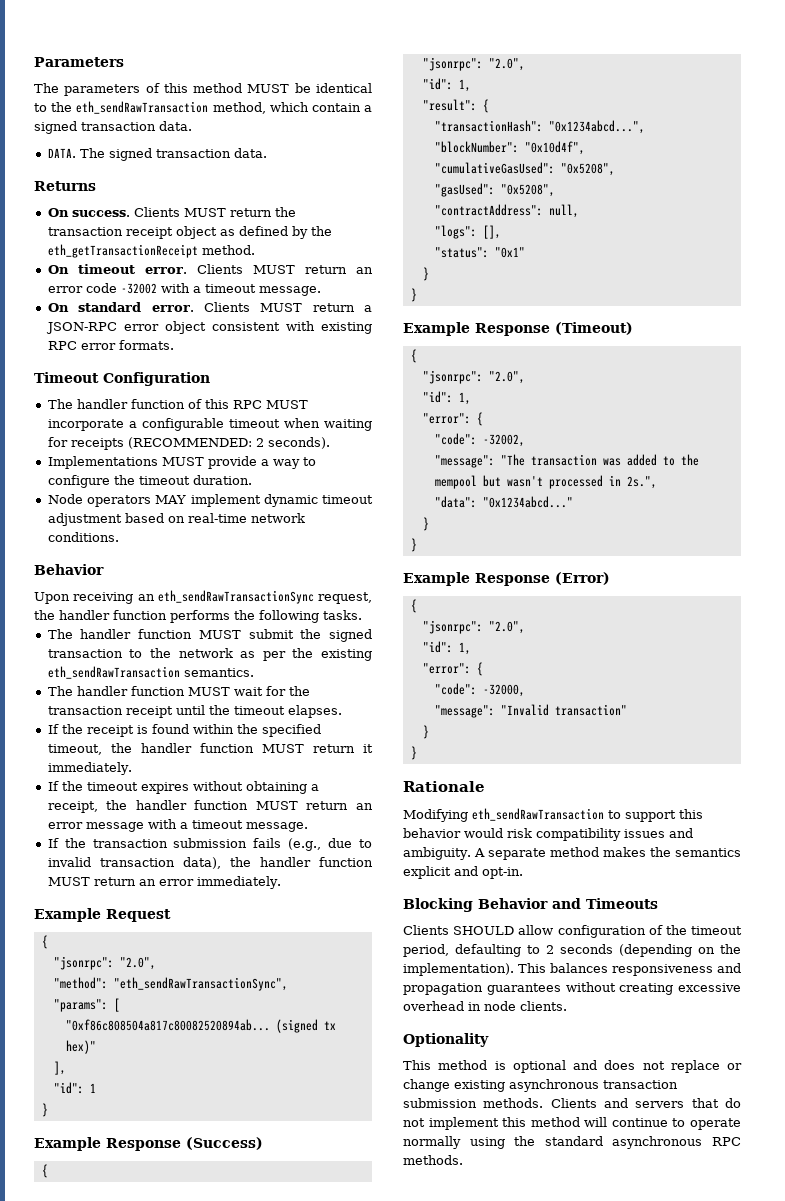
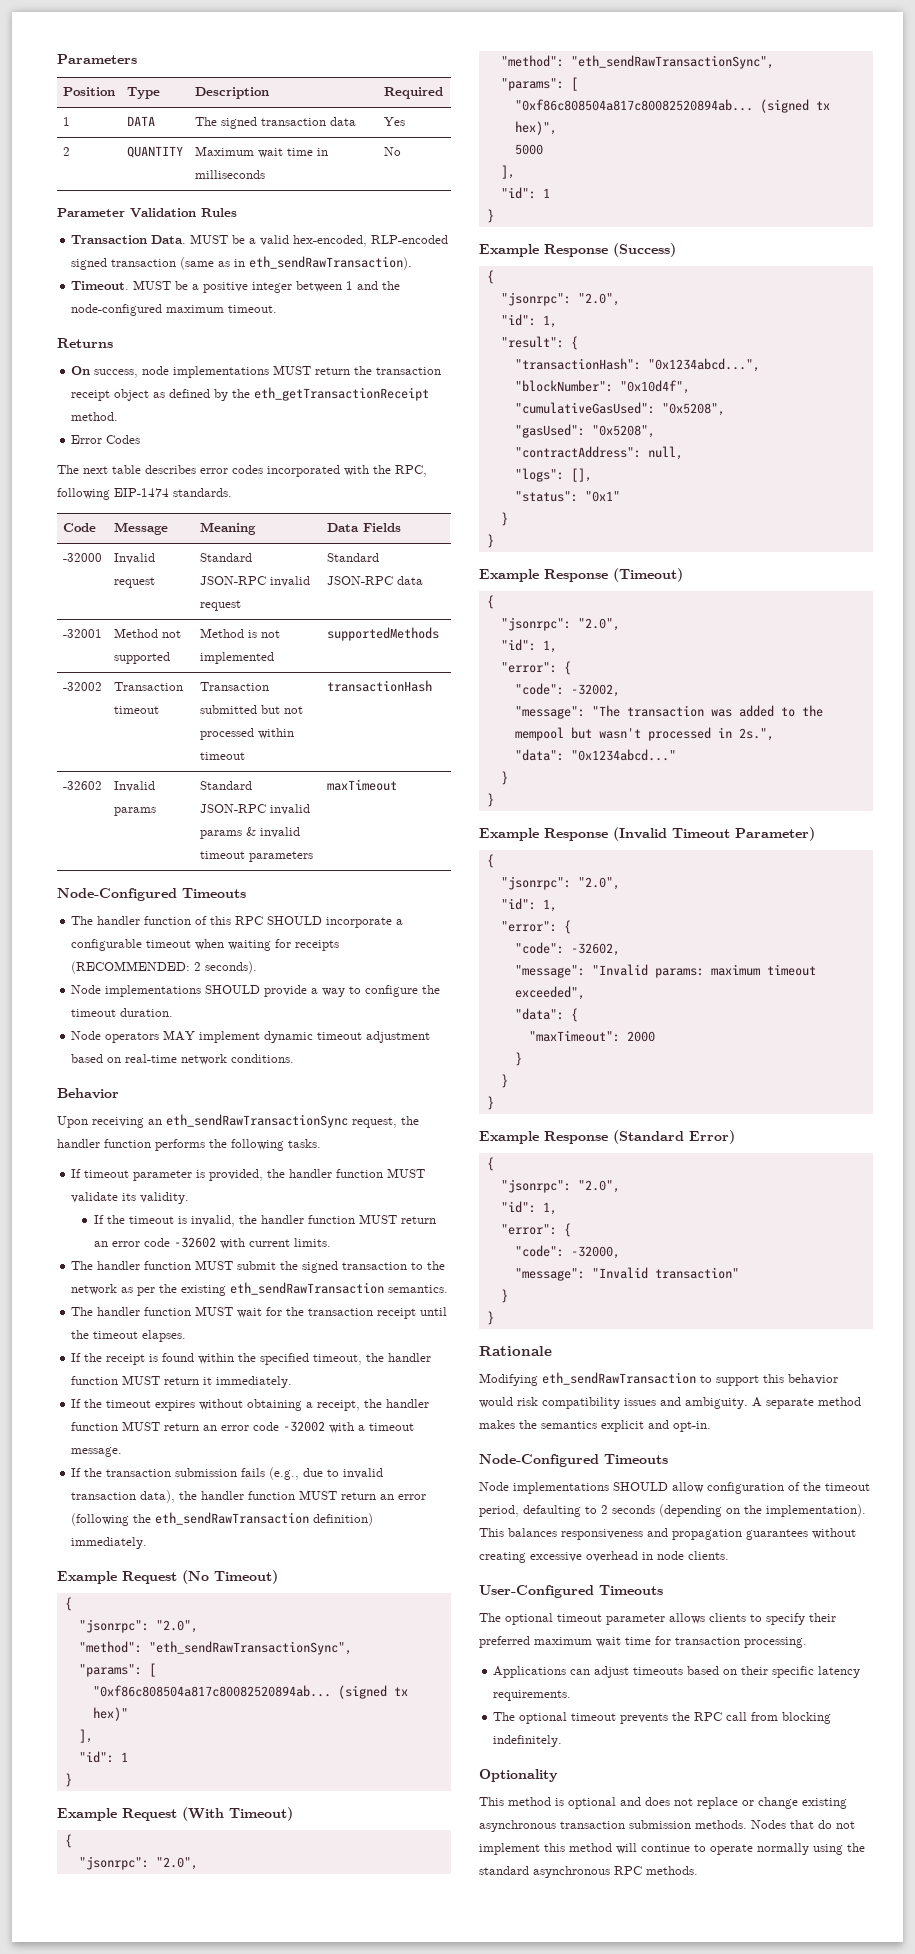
- The parameters of this method MUST be identical to the eth_sendRawTransaction method, which contain a signed transaction data.
- DATA. The signed transaction data.
+ Position | Type | Description | Required
+ 1 | DATA | The signed transaction data | Yes
+ 2 | QUANTITY | Maximum wait time in milliseconds | No
+ Parameter Validation Rules
+ Transaction Data. MUST be a valid hex-encoded, RLP-encoded signed transaction (same as in eth_sendRawTransaction).
+ Timeout. MUST be a positive integer between 1 and the node-configured maximum timeout.
- On success. Clients MUST return the transaction receipt object as defined by the eth_getTransactionReceipt method.
+ On success, node implementations MUST return the transaction receipt object as defined by the eth_getTransactionReceipt method.
- On timeout error. Clients MUST return an error code -32002 with a timeout message.
- On standard error. Clients MUST return a JSON-RPC error object consistent with existing RPC error formats.
- Timeout Configuration
+ Error Codes
+ The next table describes error codes incorporated with the RPC, following EIP-1474 standards.
+ Code | Message | Meaning | Data Fields
+ -32000 | Invalid request | Standard JSON-RPC invalid request | Standard JSON-RPC data
+ -32001 | Method not supported | Method is not implemented | supportedMethods
+ -32002 | Transaction timeout | Transaction submitted but not processed within timeout | transactionHash
+ -32602 | Invalid params | Standard JSON-RPC invalid params & invalid timeout parameters | maxTimeout
+ Node-Configured Timeouts
- The handler function of this RPC MUST incorporate a configurable timeout when waiting for receipts (RECOMMENDED: 2 seconds).
+ The handler function of this RPC SHOULD incorporate a configurable timeout when waiting for receipts (RECOMMENDED: 2 seconds).
- Implementations MUST provide a way to configure the timeout duration.
+ Node implementations SHOULD provide a way to configure the timeout duration.
+ If timeout parameter is provided, the handler function MUST validate its validity.
+ If the timeout is invalid, the handler function MUST return an error code -32602 with current limits.
- If the timeout expires without obtaining a receipt, the handler function MUST return an error message with a timeout message.
+ If the timeout expires without obtaining a receipt, the handler function MUST return an error code -32002 with a timeout message.
- If the transaction submission fails (e.g., due to invalid transaction data), the handler function MUST return an error immediately.
+ If the transaction submission fails (e.g., due to invalid transaction data), the handler function MUST return an error (following the eth_sendRawTransaction definition) immediately.
- Example Request
+ Example Request (No Timeout)
+ Example Request (With Timeout)
+ {
+ "jsonrpc": "2.0",
+ "method": "eth_sendRawTransactionSync",
+ "params": [
+ "0xf86c808504a817c80082520894ab... (signed tx hex)",
+ 5000
+ ],
+ "id": 1
+ }
- Example Response (Error)
+ Example Response (Invalid Timeout Parameter)
+ {
+ "jsonrpc": "2.0",
+ "id": 1,
+ "error": {
+ "code": -32602,
+ "message": "Invalid params: maximum timeout exceeded",
+ "data": {
+ "maxTimeout": 2000
+ }
+ }
+ }
+ Example Response (Standard Error)
  A separate method makes the semantics explicit and opt-in.
- Blocking Behavior and Timeouts
- Clients SHOULD allow configuration of the timeout period, defaulting to 2 seconds (depending on the implementation).
+ Node-Configured Timeouts
+ Node implementations SHOULD allow configuration of the timeout period, defaulting to 2 seconds (depending on the implementation).
+ User-Configured Timeouts
+ The optional timeout parameter allows clients to specify their preferred maximum wait time for transaction processing.
+ Applications can adjust timeouts based on their specific latency requirements.
+ The optional timeout prevents the RPC call from blocking indefinitely.
- Clients and servers that do not implement this method will continue to operate normally using the standard asynchronous RPC methods.
+ Nodes that do not implement this method will continue to operate normally using the standard asynchronous RPC methods.

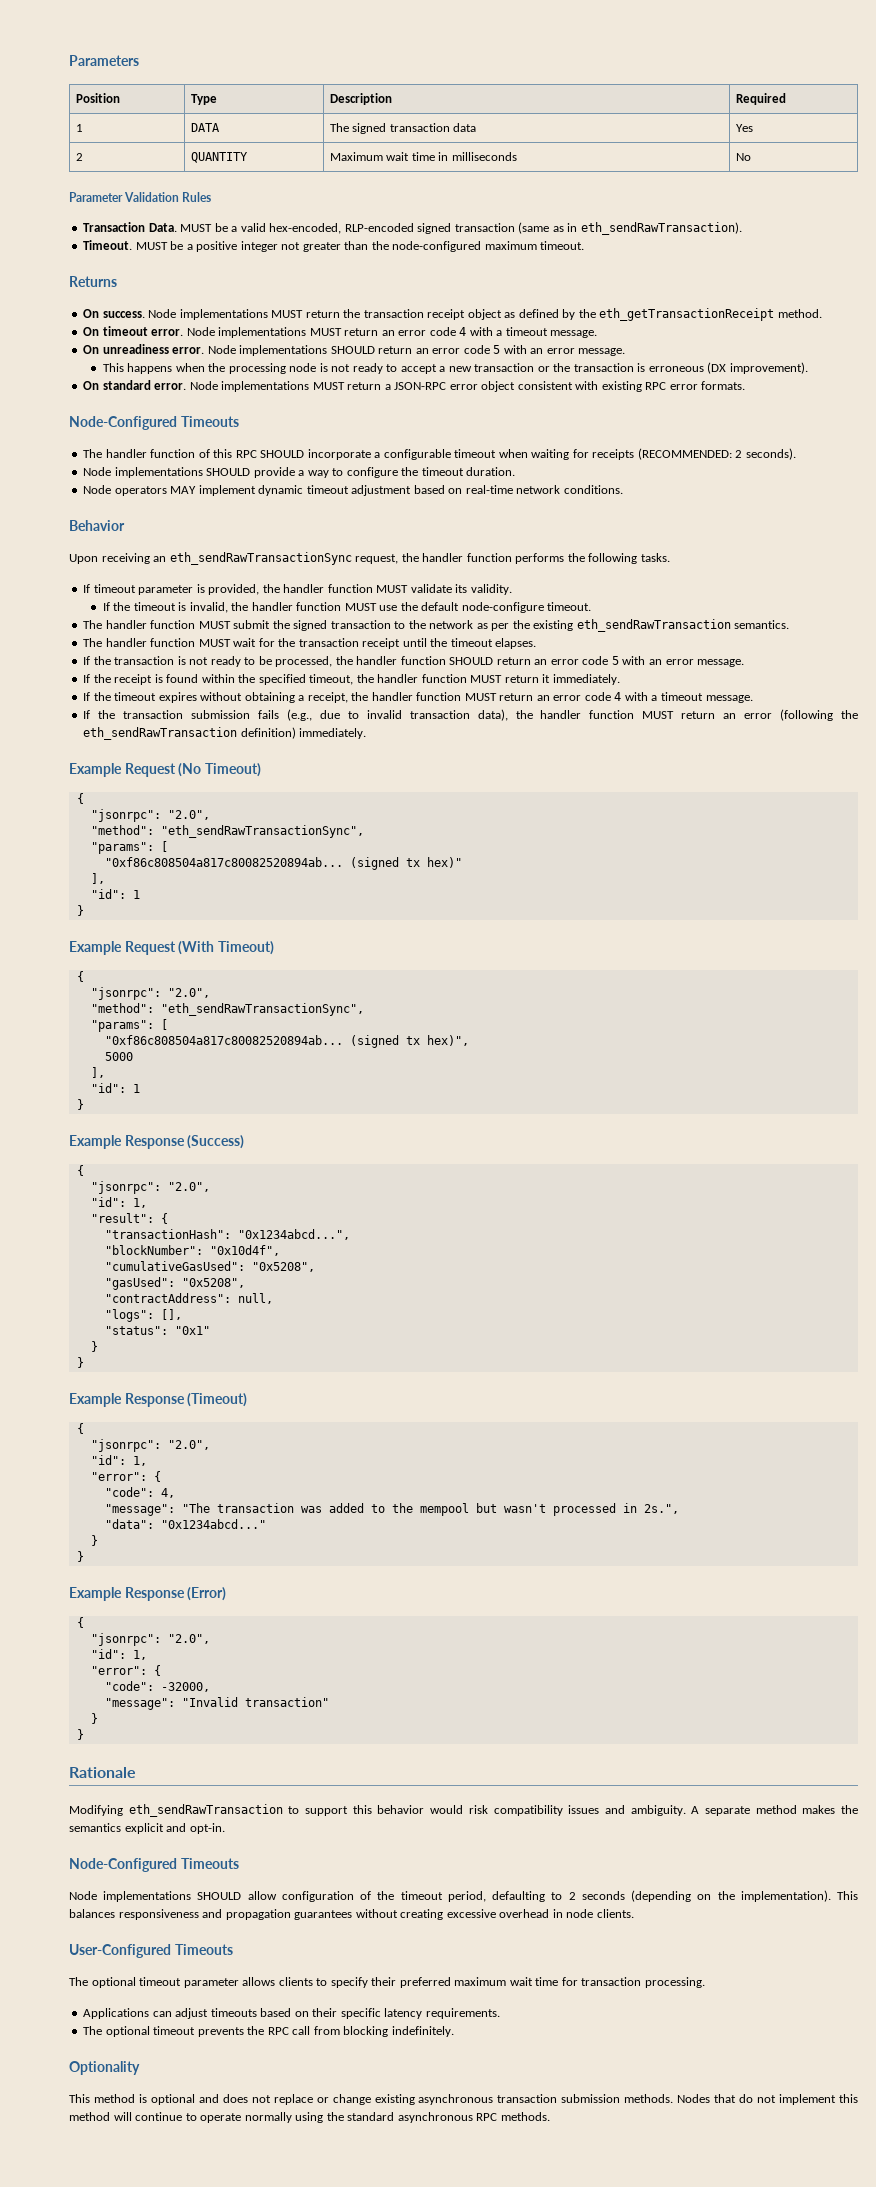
- MUST be a positive integer between 1 and the node-configured maximum timeout.
+ MUST be a positive integer not greater than the node-configured maximum timeout.
- On success, node implementations MUST return the transaction receipt object as defined by the eth_getTransactionReceipt method.
+ On success. Node implementations MUST return the transaction receipt object as defined by the eth_getTransactionReceipt method.
- Error Codes
- The next table describes error codes incorporated with the RPC, following EIP-1474 standards.
- Code | Message | Meaning | Data Fields
- -32000 | Invalid request | Standard JSON-RPC invalid request | Standard JSON-RPC data
- -32001 | Method not supported | Method is not implemented | supportedMethods
- -32002 | Transaction timeout | Transaction submitted but not processed within timeout | transactionHash
- -32602 | Invalid params | Standard JSON-RPC invalid params & invalid timeout parameters | maxTimeout
+ On timeout error. Node implementations MUST return an error code 4 with a timeout message.
+ On unreadiness error. Node implementations SHOULD return an error code 5 with an error message.
+ This happens when the processing node is not ready to accept a new transaction or the transaction is erroneous (DX improvement).
+ On standard error. Node implementations MUST return a JSON-RPC error object consistent with existing RPC error formats.
- If the timeout is invalid, the handler function MUST return an error code -32602 with current limits.
+ If the timeout is invalid, the handler function MUST use the default node-configure timeout.
+ If the transaction is not ready to be processed, the handler function SHOULD return an error code 5 with an error message.
- If the timeout expires without obtaining a receipt, the handler function MUST return an error code -32002 with a timeout message.
+ If the timeout expires without obtaining a receipt, the handler function MUST return an error code 4 with a timeout message.
- "code": -32002,
+ "code": 4,
- Example Response (Invalid Timeout Parameter)
- {
- "jsonrpc": "2.0",
- "id": 1,
- "error": {
- "code": -32602,
- "message": "Invalid params: maximum timeout exceeded",
- "data": {
- "maxTimeout": 2000
- }
- }
- }
- Example Response (Standard Error)
+ Example Response (Error)

